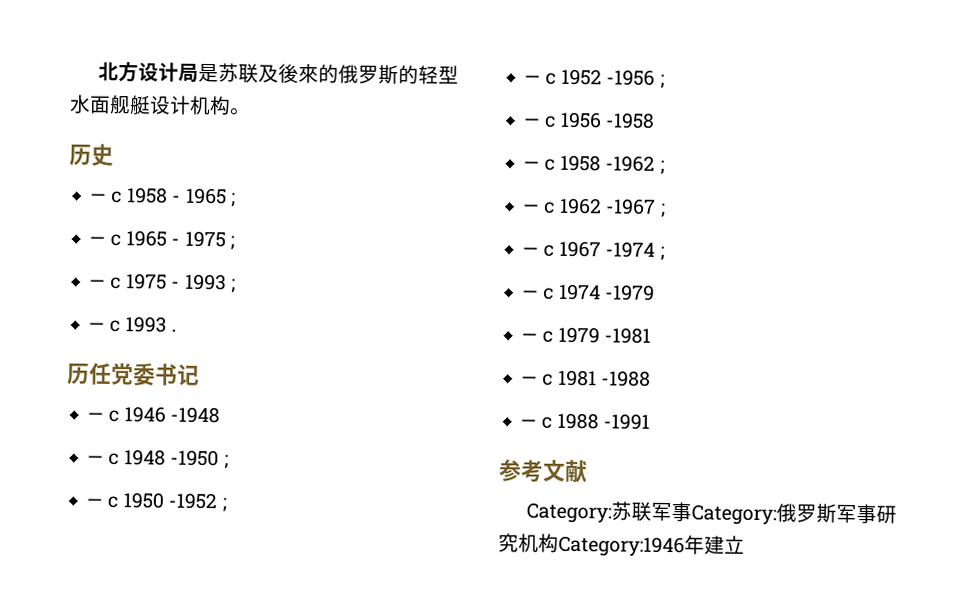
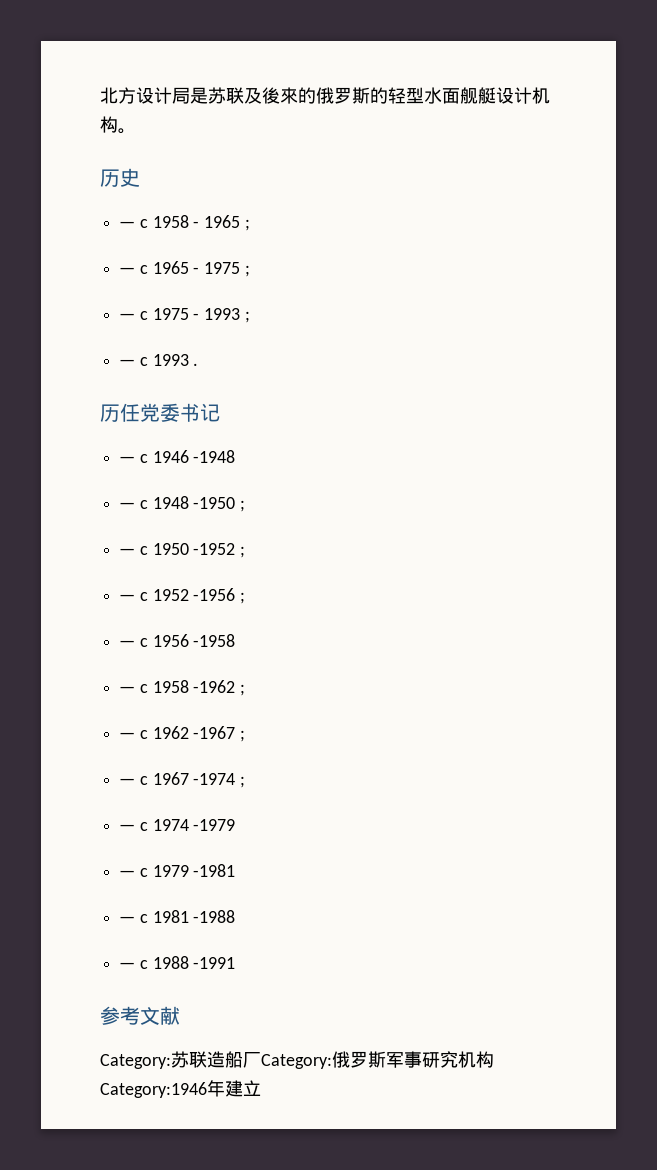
- Category:苏联军事Category:俄罗斯军事研究机构Category:1946年建立
+ Category:苏联造船厂Category:俄罗斯军事研究机构Category:1946年建立

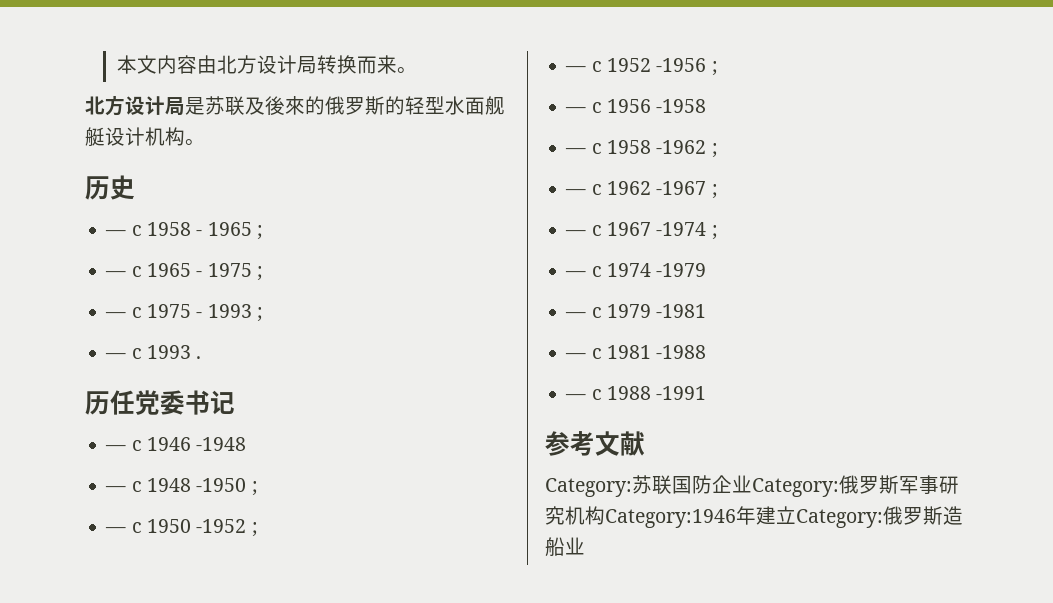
+ 本文内容由北方设计局转换而来。
- Category:苏联造船厂Category:俄罗斯军事研究机构Category:1946年建立
+ Category:苏联国防企业Category:俄罗斯军事研究机构Category:1946年建立Category:俄罗斯造船业

